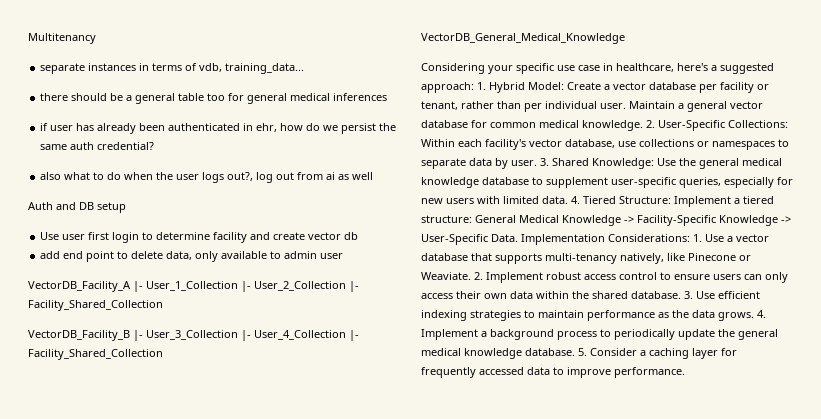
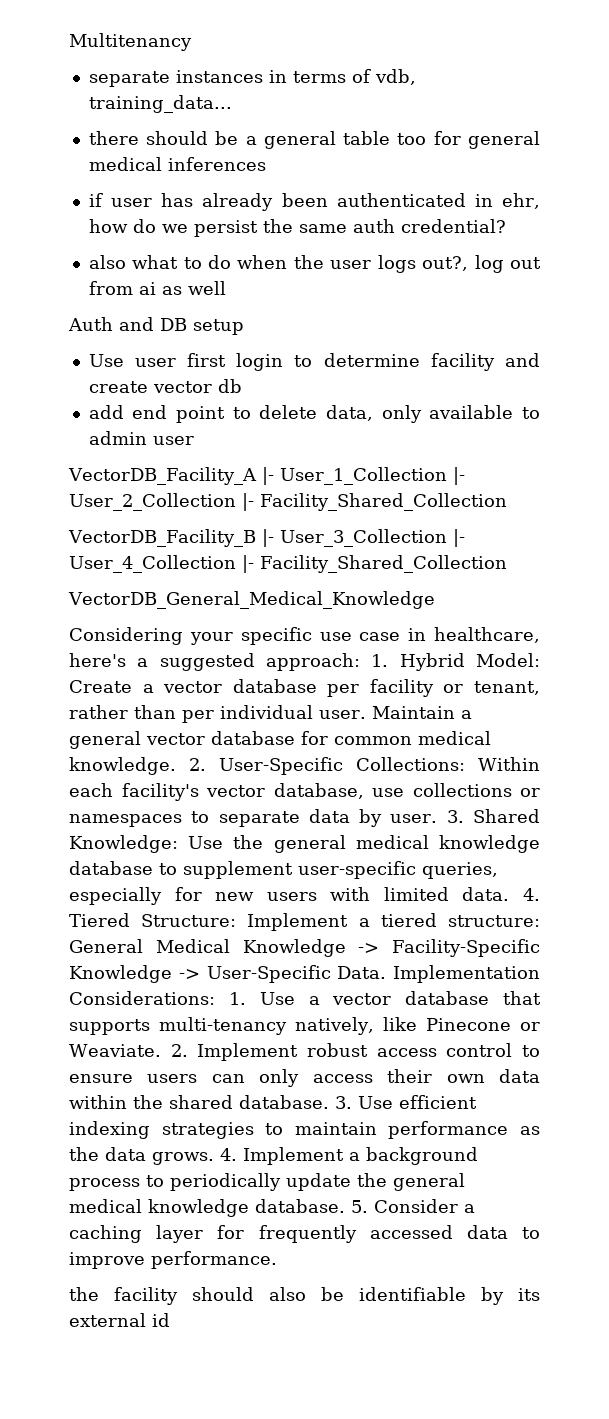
+ the facility should also be identifiable by its external id

